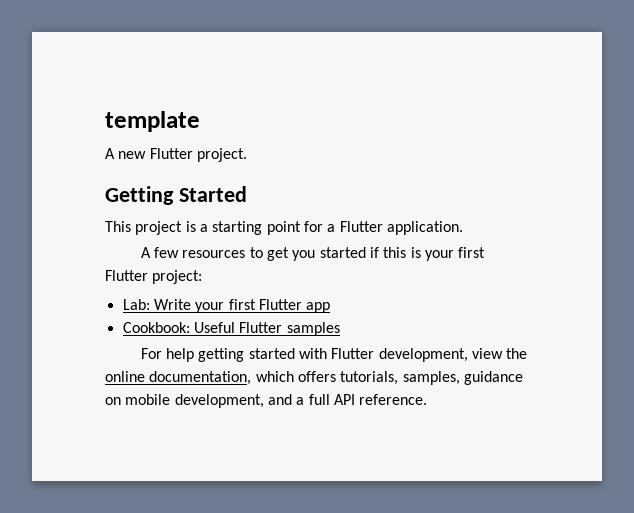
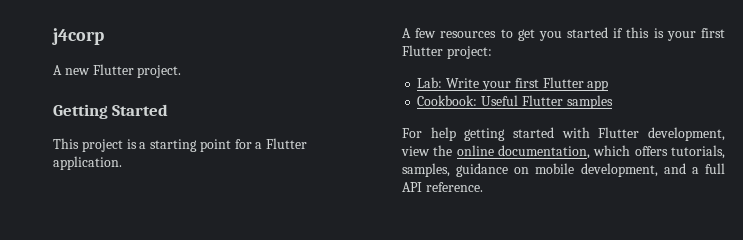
- template
+ j4corp

